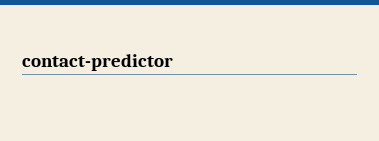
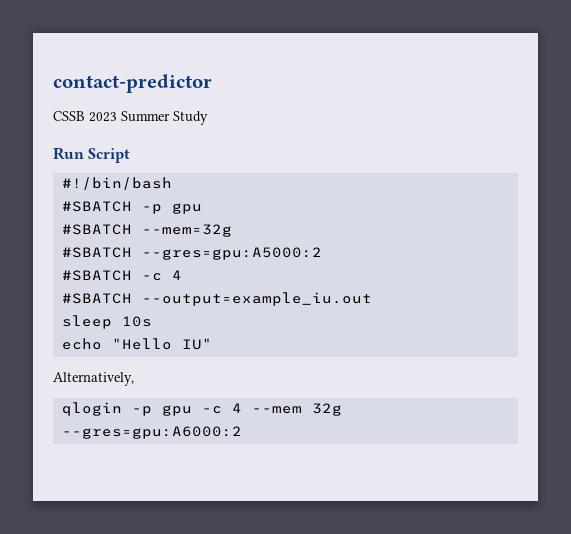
+ CSSB 2023 Summer Study
+ Run Script
+ #!/bin/bash
+ #SBATCH -p gpu
+ #SBATCH --mem=32g
+ #SBATCH --gres=gpu:A5000:2
+ #SBATCH -c 4
+ #SBATCH --output=example_iu.out
+ sleep 10s
+ echo "Hello IU"
+ Alternatively,
+ qlogin -p gpu -c 4 --mem 32g --gres=gpu:A6000:2

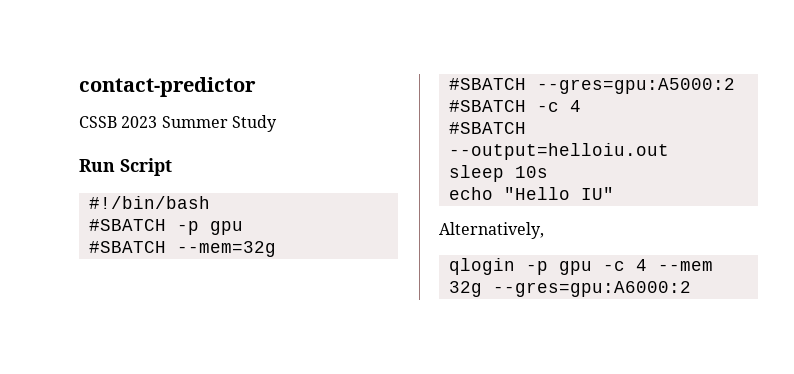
- #SBATCH --output=example_iu.out
+ #SBATCH --output=helloiu.out

